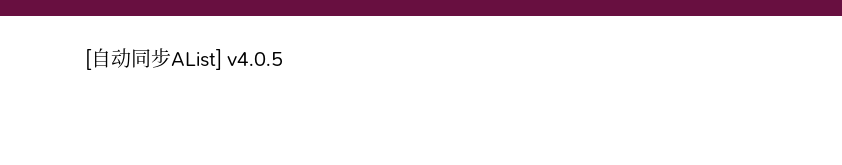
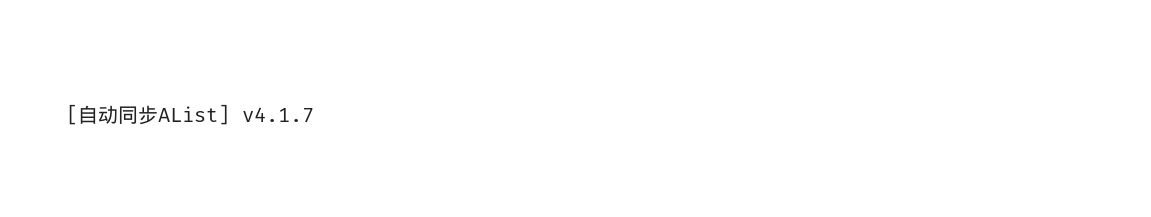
- [自动同步AList] v4.0.5
+ [自动同步AList] v4.1.7

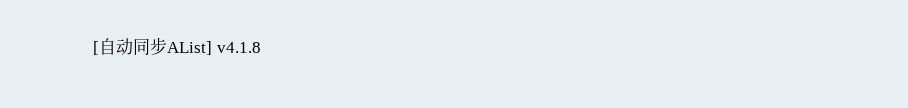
- [自动同步AList] v4.1.7
+ [自动同步AList] v4.1.8

